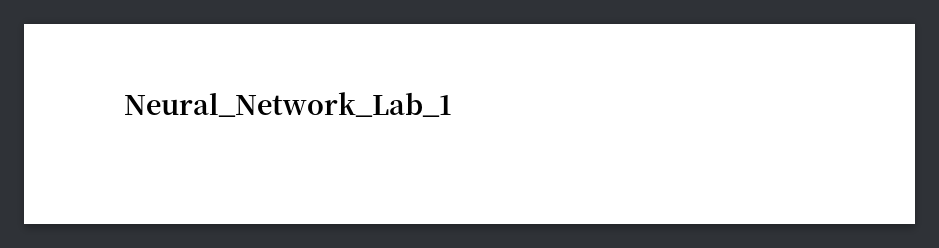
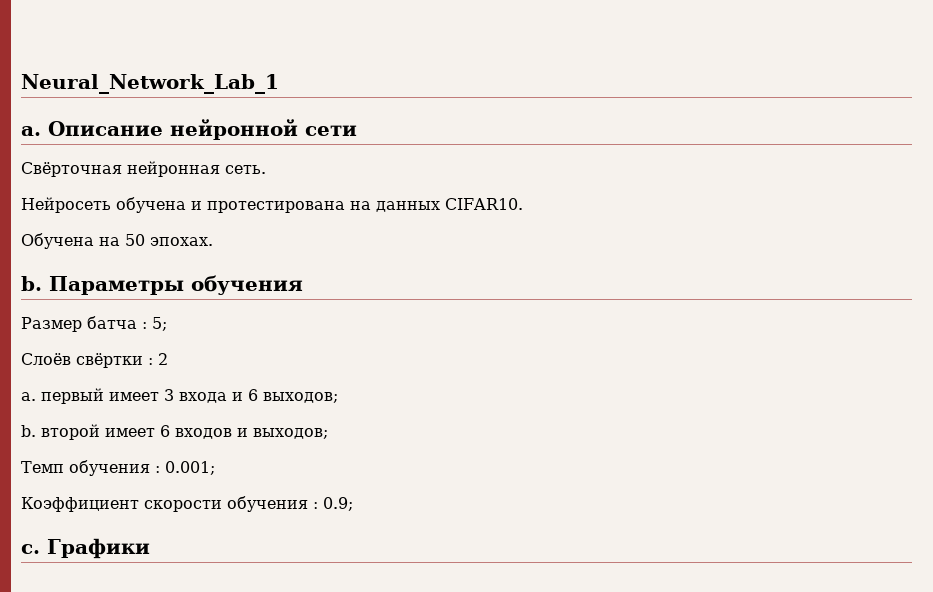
+ a. Описание нейронной сети
+ Свёрточная нейронная сеть.
+ Нейросеть обучена и протестирована на данных CIFAR10.
+ Обучена на 50 эпохах.
+ b. Параметры обучения
+ Размер батча : 5;
+ Слоёв свёртки : 2
+ a. первый имеет 3 входа и 6 выходов;
+ b. второй имеет 6 входов и выходов;
+ Темп обучения : 0.001;
+ Коэффициент скорости обучения : 0.9;
+ c. Графики

